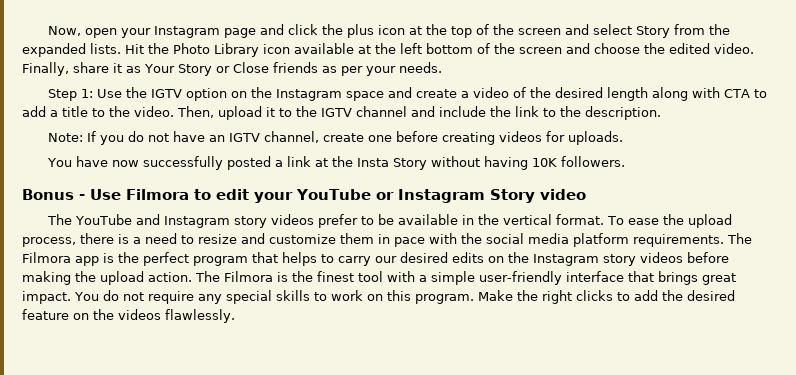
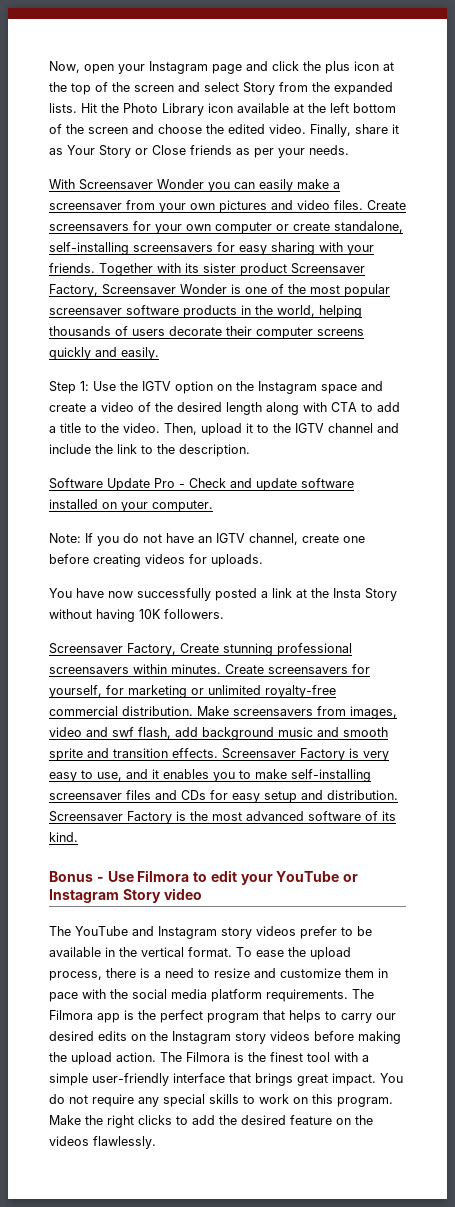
+ With Screensaver Wonder you can easily make a screensaver from your own pictures and video files. Create screensavers for your own computer or create standalone, self-installing screensavers for easy sharing with your friends. Together with its sister product Screensaver Factory, Screensaver Wonder is one of the most popular screensaver software products in the world, helping thousands of users decorate their computer screens quickly and easily.
+ Software Update Pro - Check and update software installed on your computer.
+ Screensaver Factory, Create stunning professional screensavers within minutes. Create screensavers for yourself, for marketing or unlimited royalty-free commercial distribution. Make screensavers from images, video and swf flash, add background music and smooth sprite and transition effects. Screensaver Factory is very easy to use, and it enables you to make self-installing screensaver files and CDs for easy setup and distribution. Screensaver Factory is the most advanced software of its kind.

